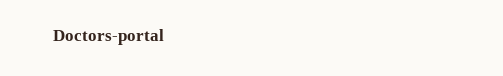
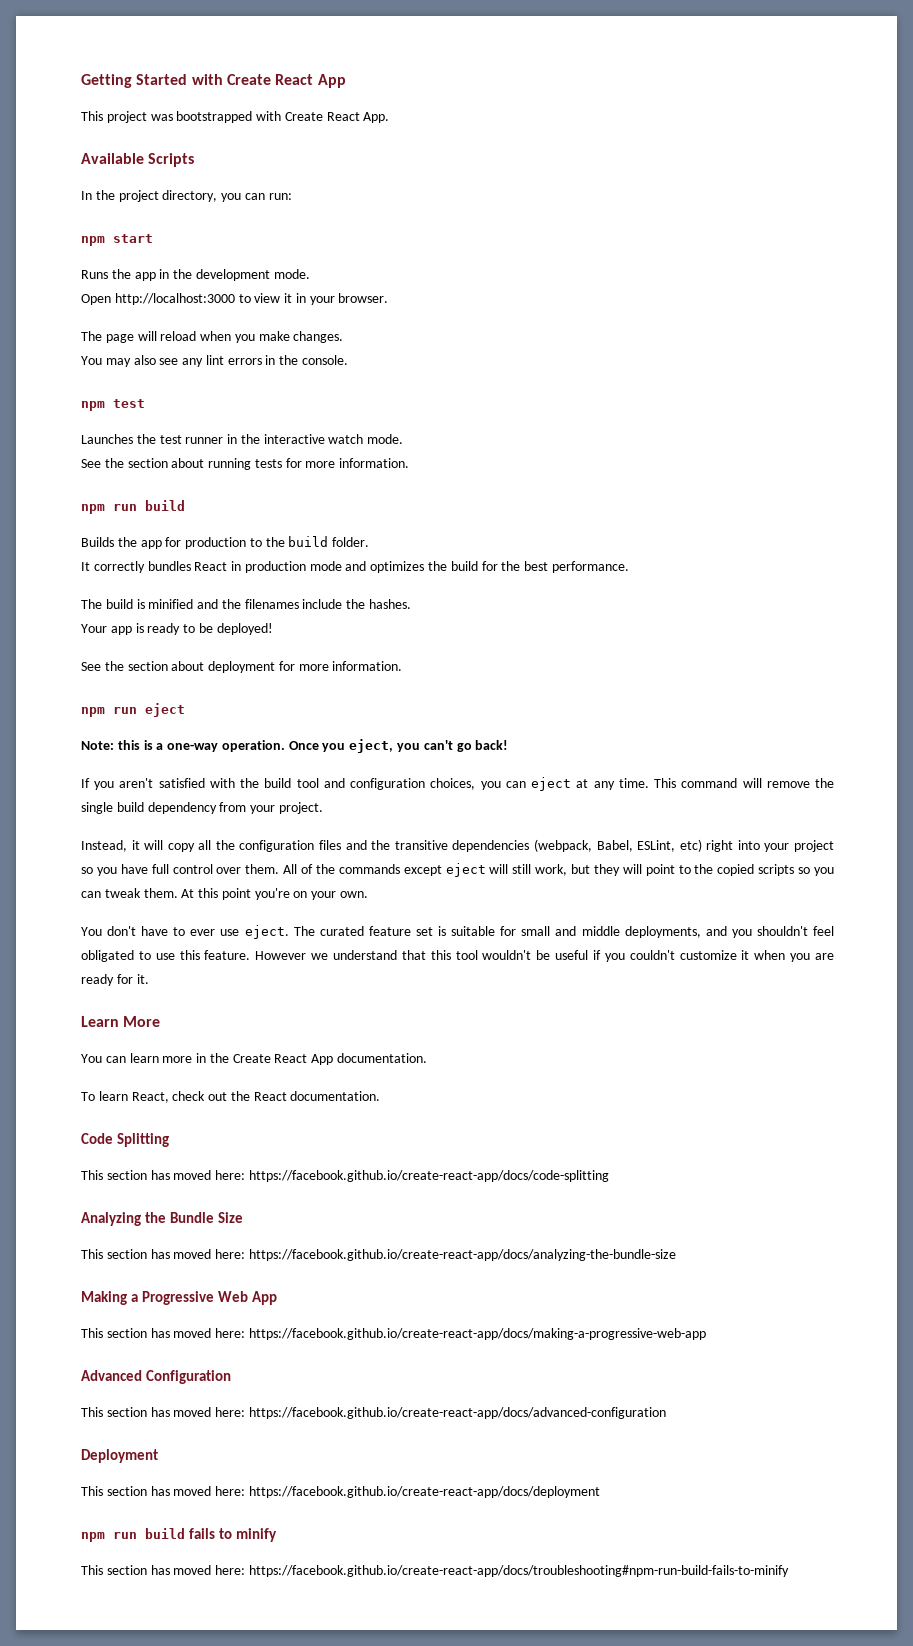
- Doctors-portal
+ Getting Started with Create React App
+ This project was bootstrapped with Create React App.
+ Available Scripts
+ In the project directory, you can run:
+ npm start
+ Runs the app in the development mode.
+ Open http://localhost:3000 to view it in your browser.
+ The page will reload when you make changes.
+ You may also see any lint errors in the console.
+ npm test
+ Launches the test runner in the interactive watch mode.
+ See the section about running tests for more information.
+ npm run build
+ Builds the app for production to the build folder.
+ It correctly bundles React in production mode and optimizes the build for the best performance.
+ The build is minified and the filenames include the hashes.
+ Your app is ready to be deployed!
+ See the section about deployment for more information.
+ npm run eject
+ Note: this is a one-way operation. Once you eject, you can't go back!
+ If you aren't satisfied with the build tool and configuration choices, you can eject at any time. This command will remove the single build dependency from your project.
+ Instead, it will copy all the configuration files and the transitive dependencies (webpack, Babel, ESLint, etc) right into your project so you have full control over them. All of the commands except eject will still work, but they will point to the copied scripts so you can tweak them. At this point you're on your own.
+ You don't have to ever use eject. The curated feature set is suitable for small and middle deployments, and you shouldn't feel obligated to use this feature. However we understand that this tool wouldn't be useful if you couldn't customize it when you are ready for it.
+ Learn More
+ You can learn more in the Create React App documentation.
+ To learn React, check out the React documentation.
+ Code Splitting
+ This section has moved here: https://facebook.github.io/create-react-app/docs/code-splitting
+ Analyzing the Bundle Size
+ This section has moved here: https://facebook.github.io/create-react-app/docs/analyzing-the-bundle-size
+ Making a Progressive Web App
+ This section has moved here: https://facebook.github.io/create-react-app/docs/making-a-progressive-web-app
+ Advanced Configuration
+ This section has moved here: https://facebook.github.io/create-react-app/docs/advanced-configuration
+ Deployment
+ This section has moved here: https://facebook.github.io/create-react-app/docs/deployment
+ npm run build fails to minify
+ This section has moved here: https://facebook.github.io/create-react-app/docs/troubleshooting#npm-run-build-fails-to-minify

